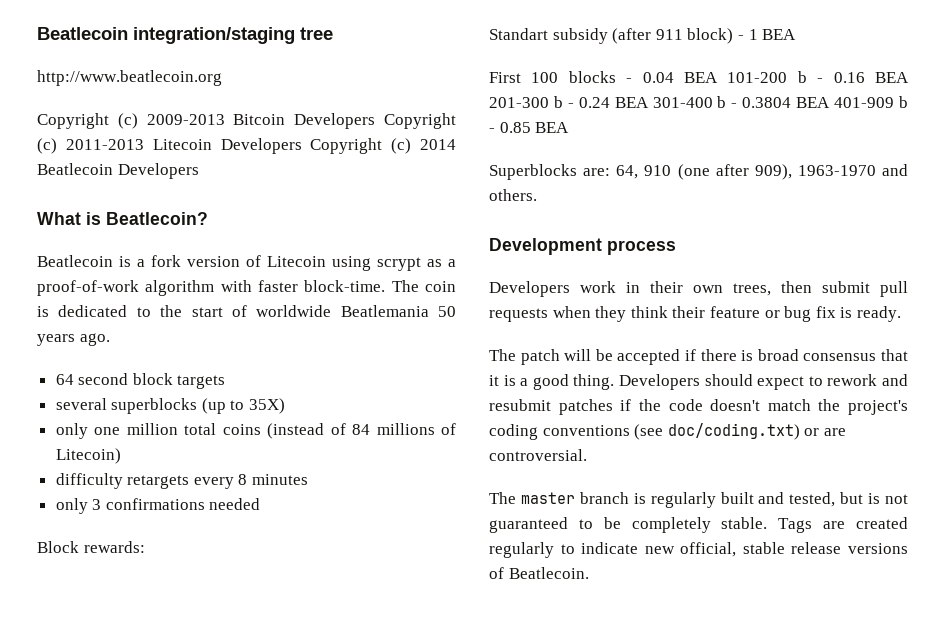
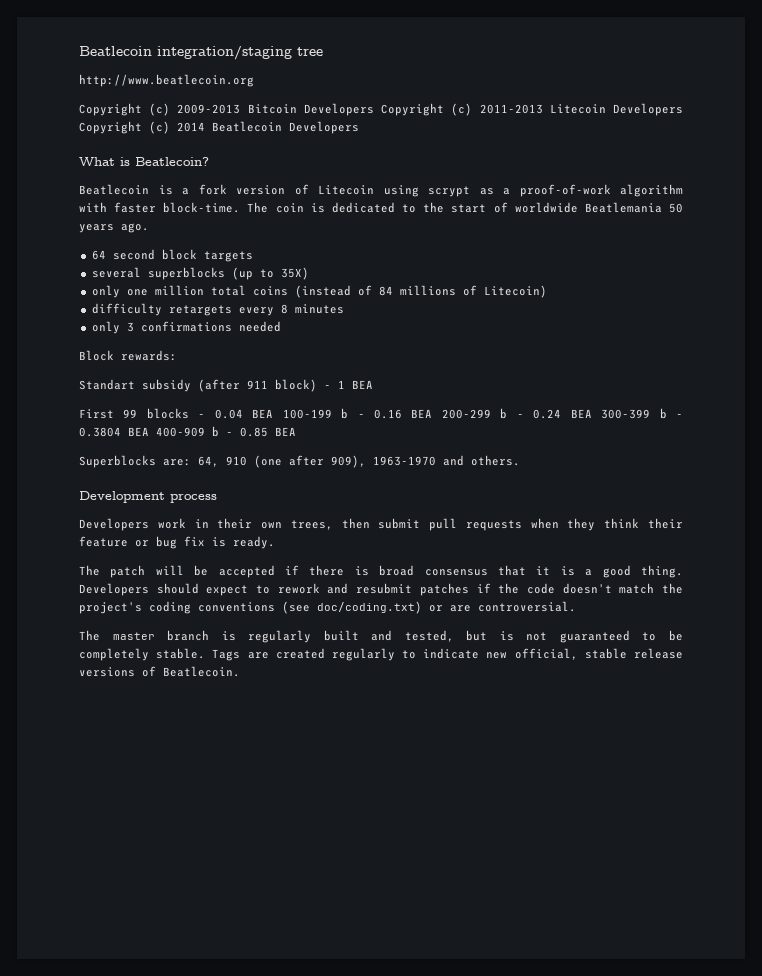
- First 100 blocks - 0.04 BEA 101-200 b - 0.16 BEA 201-300 b - 0.24 BEA 301-400 b - 0.3804 BEA 401-909 b - 0.85 BEA
+ First 99 blocks - 0.04 BEA 100-199 b - 0.16 BEA 200-299 b - 0.24 BEA 300-399 b - 0.3804 BEA 400-909 b - 0.85 BEA

